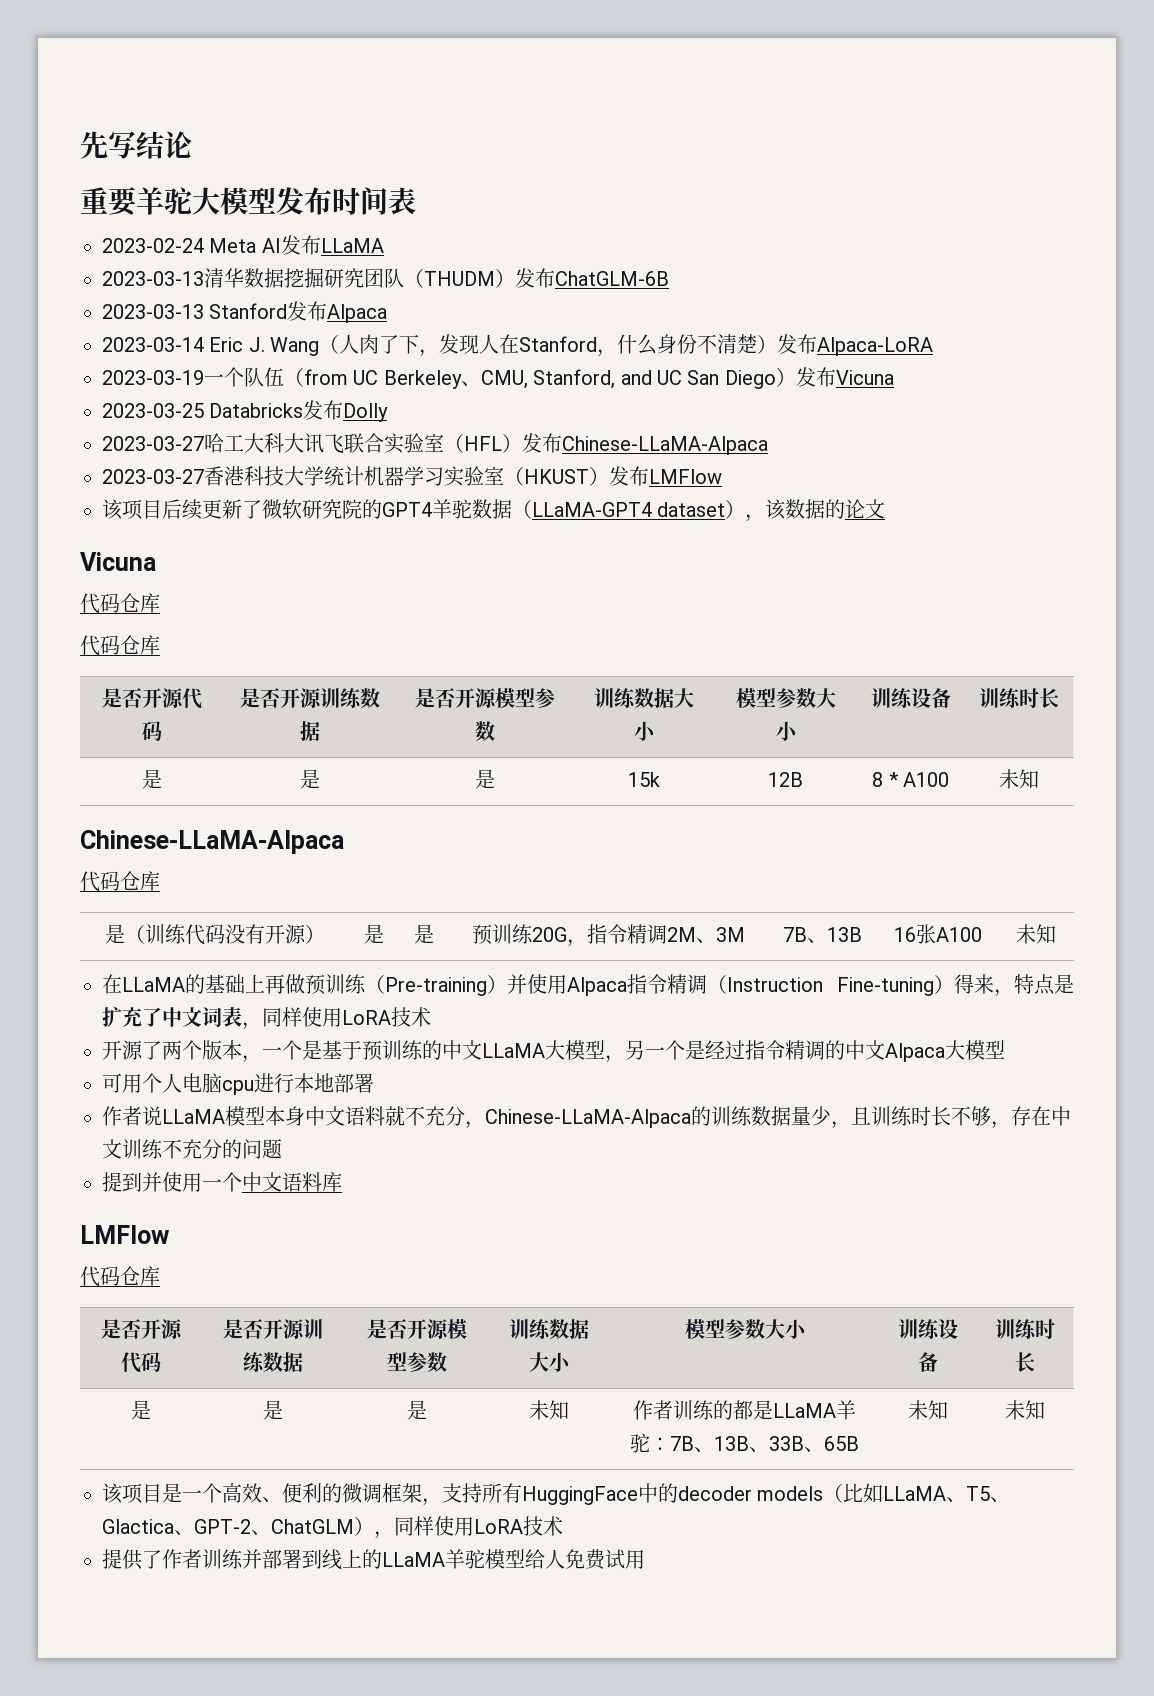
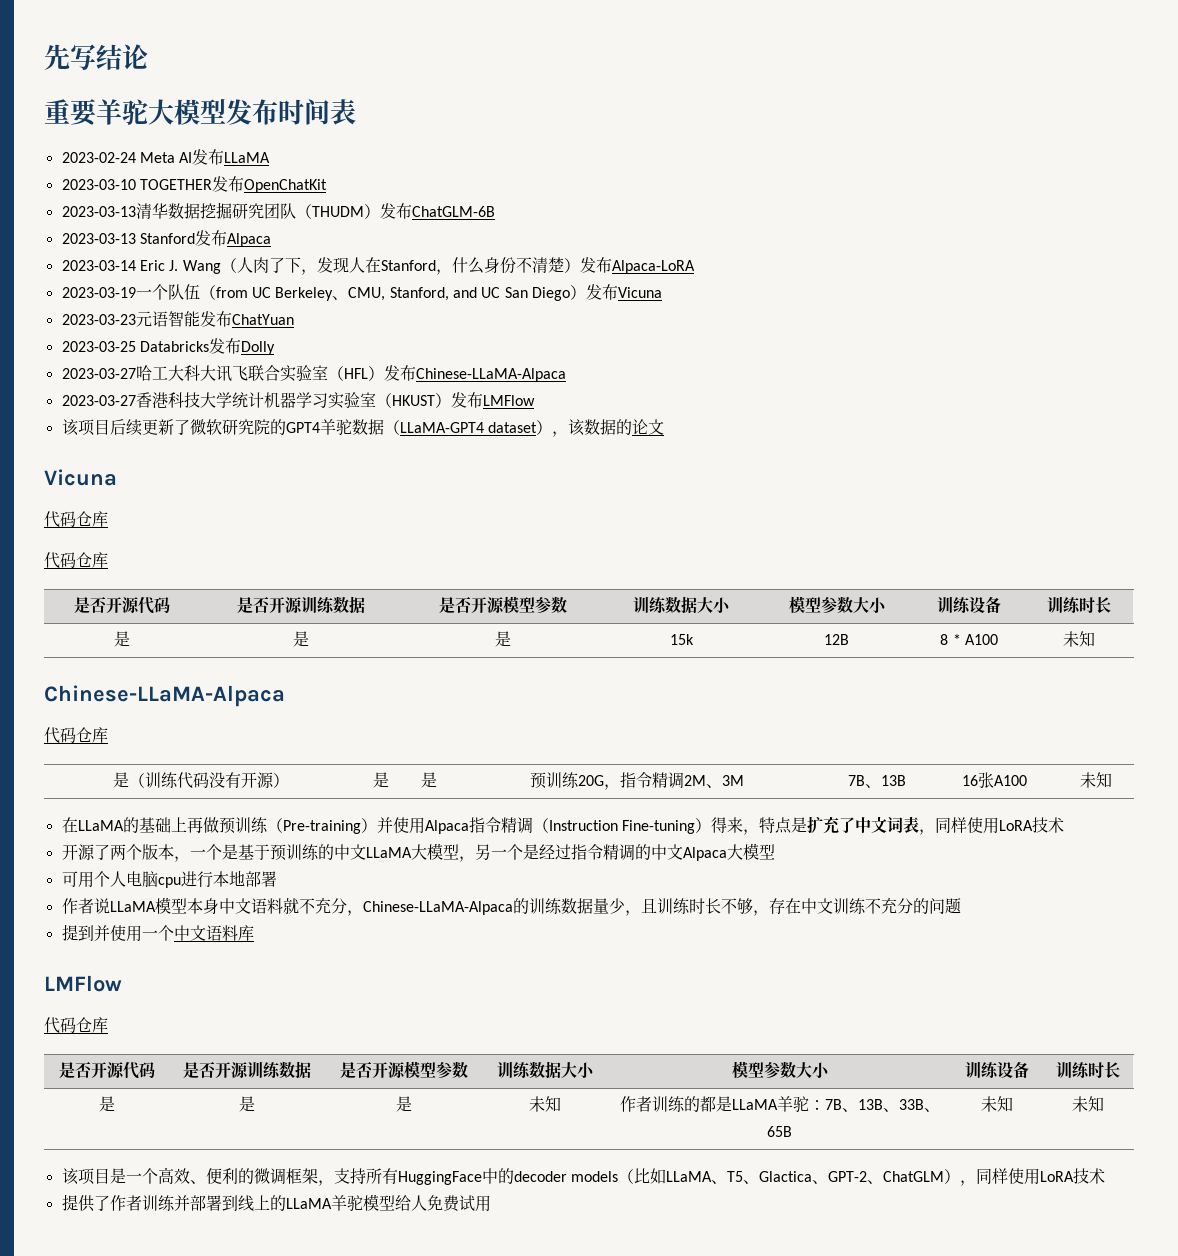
+ 2023-03-10 TOGETHER发布OpenChatKit
+ 2023-03-23元语智能发布ChatYuan

